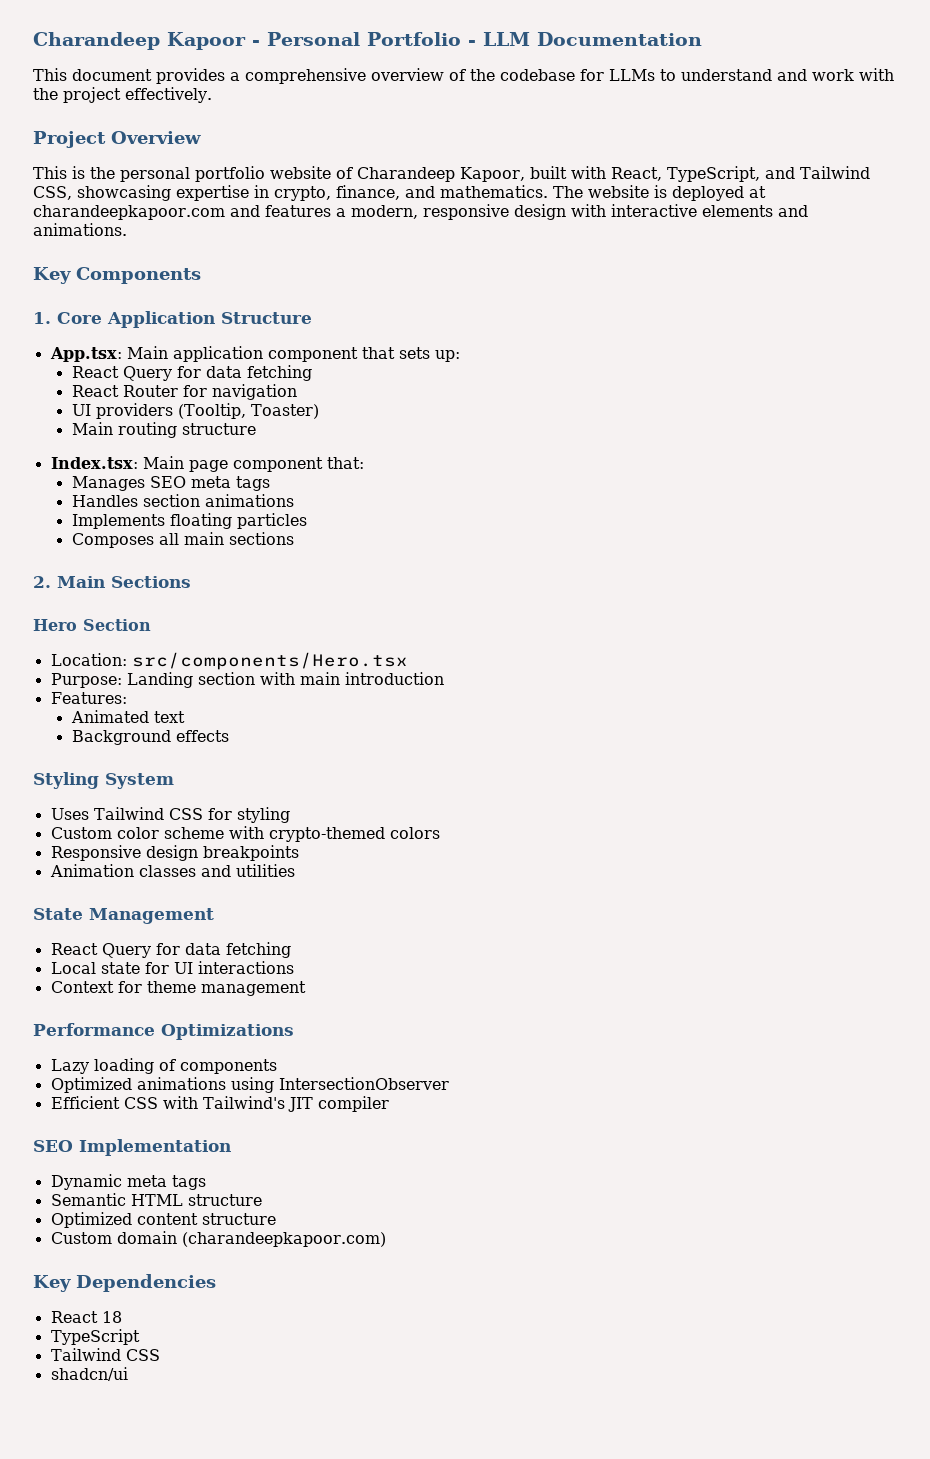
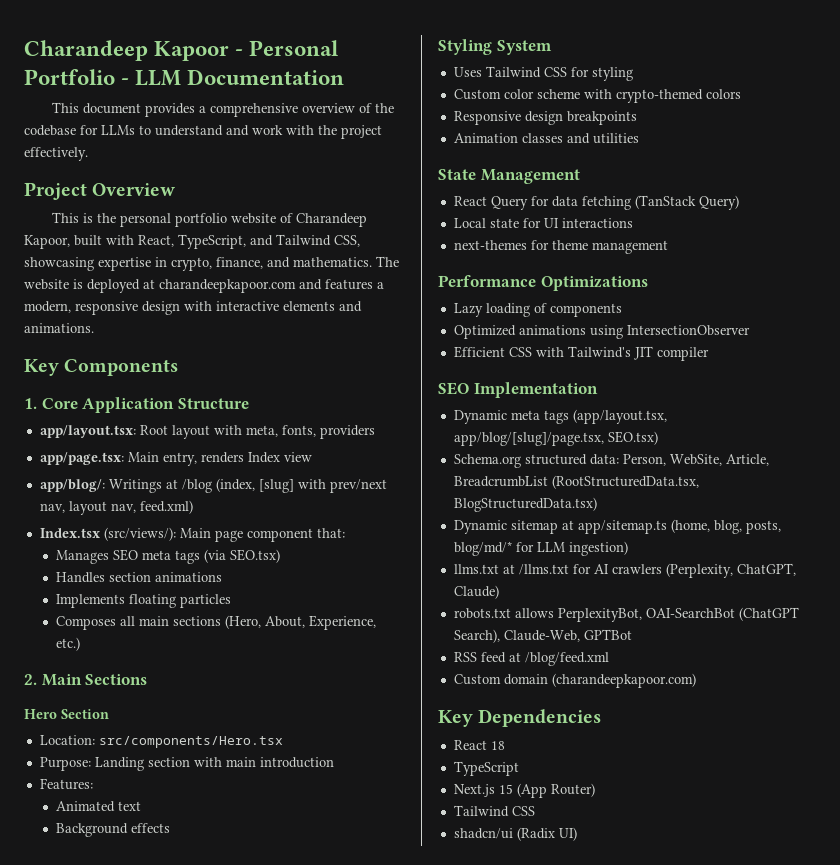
- App.tsx: Main application component that sets up:
- React Query for data fetching
- React Router for navigation
- UI providers (Tooltip, Toaster)
- Main routing structure
- Index.tsx: Main page component that:
+ app/layout.tsx: Root layout with meta, fonts, providers
+ app/page.tsx: Main entry, renders Index view
+ app/blog/: Writings at /blog (index, [slug] with prev/next nav, layout nav, feed.xml)
+ Index.tsx (src/views/): Main page component that:
- Manages SEO meta tags
+ Manages SEO meta tags (via SEO.tsx)
- Composes all main sections
+ Composes all main sections (Hero, About, Experience, etc.)
  State Management
- React Query for data fetching
+ React Query for data fetching (TanStack Query)
- Context for theme management
+ next-themes for theme management
- Dynamic meta tags
- Semantic HTML structure
- Optimized content structure
+ Dynamic meta tags (app/layout.tsx, app/blog/[slug]/page.tsx, SEO.tsx)
+ Schema.org structured data: Person, WebSite, Article, BreadcrumbList (RootStructuredData.tsx, BlogStructuredData.tsx)
+ Dynamic sitemap at app/sitemap.ts (home, blog, posts, blog/md/* for LLM ingestion)
+ llms.txt at /llms.txt for AI crawlers (Perplexity, ChatGPT, Claude)
+ robots.txt allows PerplexityBot, OAI-SearchBot (ChatGPT Search), Claude-Web, GPTBot
+ RSS feed at /blog/feed.xml
+ Next.js 15 (App Router)
- shadcn/ui
+ shadcn/ui (Radix UI)

